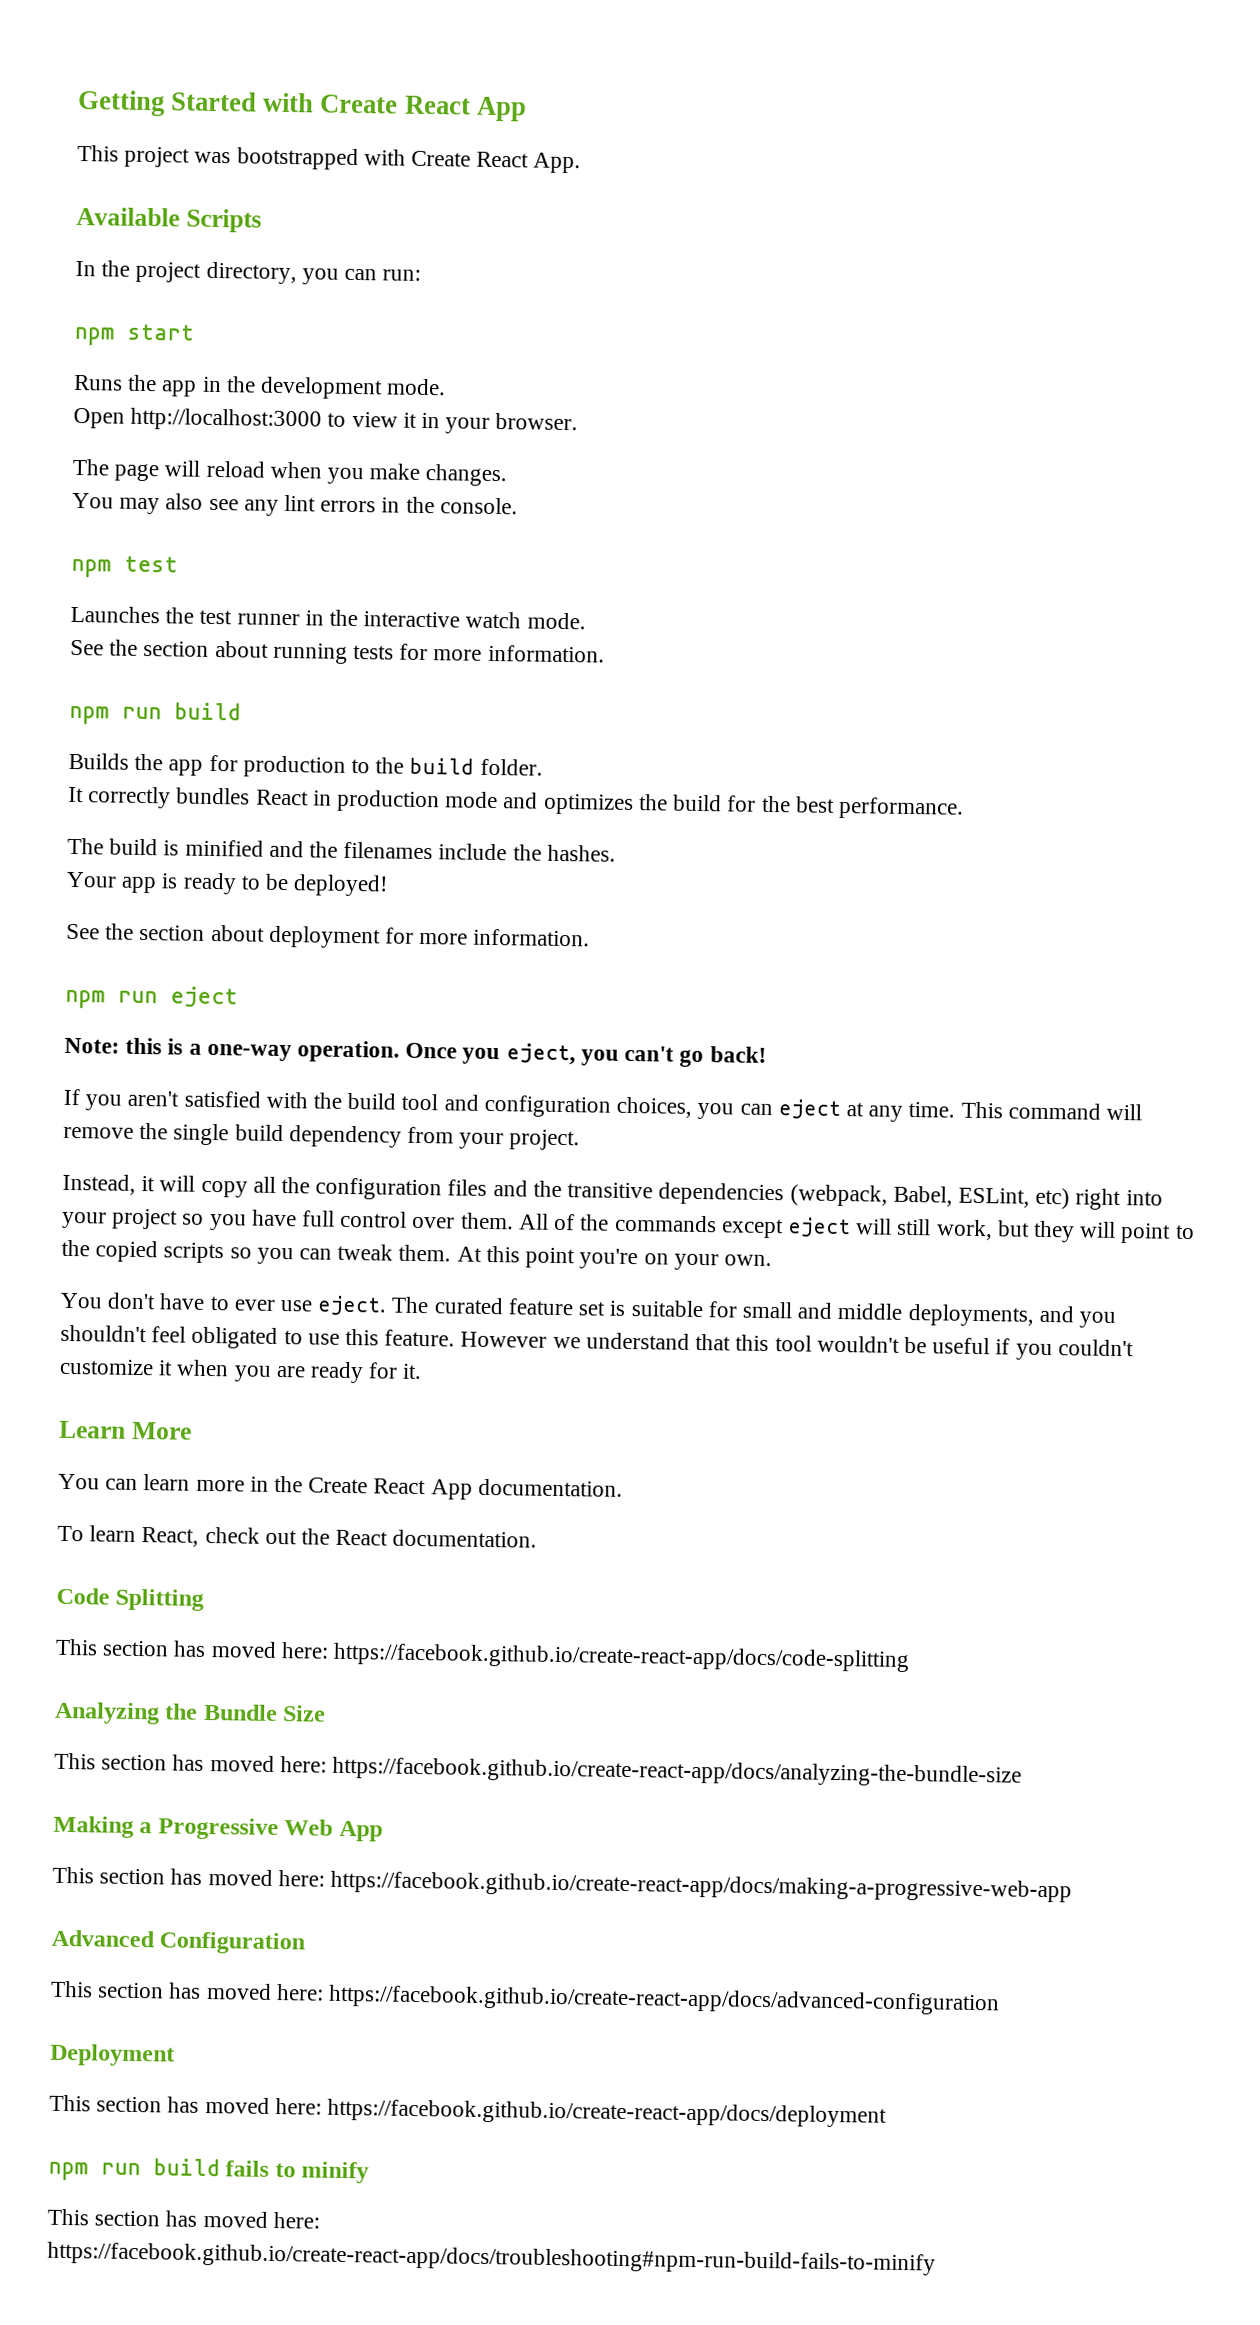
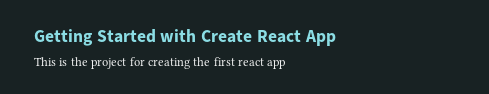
- This project was bootstrapped with Create React App.
- Available Scripts
- In the project directory, you can run:
- npm start
- Runs the app in the development mode.
- Open http://localhost:3000 to view it in your browser.
- The page will reload when you make changes.
- You may also see any lint errors in the console.
- npm test
- Launches the test runner in the interactive watch mode.
- See the section about running tests for more information.
- npm run build
- Builds the app for production to the build folder.
- It correctly bundles React in production mode and optimizes the build for the best performance.
- The build is minified and the filenames include the hashes.
- Your app is ready to be deployed!
- See the section about deployment for more information.
- npm run eject
- Note: this is a one-way operation. Once you eject, you can't go back!
- If you aren't satisfied with the build tool and configuration choices, you can eject at any time. This command will remove the single build dependency from your project.
- Instead, it will copy all the configuration files and the transitive dependencies (webpack, Babel, ESLint, etc) right into your project so you have full control over them. All of the commands except eject will still work, but they will point to the copied scripts so you can tweak them. At this point you're on your own.
- You don't have to ever use eject. The curated feature set is suitable for small and middle deployments, and you shouldn't feel obligated to use this feature. However we understand that this tool wouldn't be useful if you couldn't customize it when you are ready for it.
- Learn More
- You can learn more in the Create React App documentation.
- To learn React, check out the React documentation.
- Code Splitting
- This section has moved here: https://facebook.github.io/create-react-app/docs/code-splitting
- Analyzing the Bundle Size
- This section has moved here: https://facebook.github.io/create-react-app/docs/analyzing-the-bundle-size
- Making a Progressive Web App
- This section has moved here: https://facebook.github.io/create-react-app/docs/making-a-progressive-web-app
- Advanced Configuration
- This section has moved here: https://facebook.github.io/create-react-app/docs/advanced-configuration
- Deployment
- This section has moved here: https://facebook.github.io/create-react-app/docs/deployment
- npm run build fails to minify
- This section has moved here: https://facebook.github.io/create-react-app/docs/troubleshooting#npm-run-build-fails-to-minify
+ This is the project for creating the first react app

